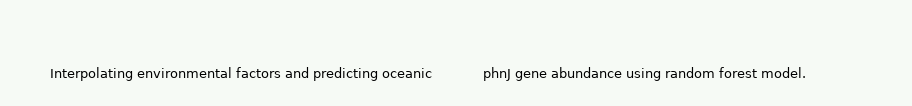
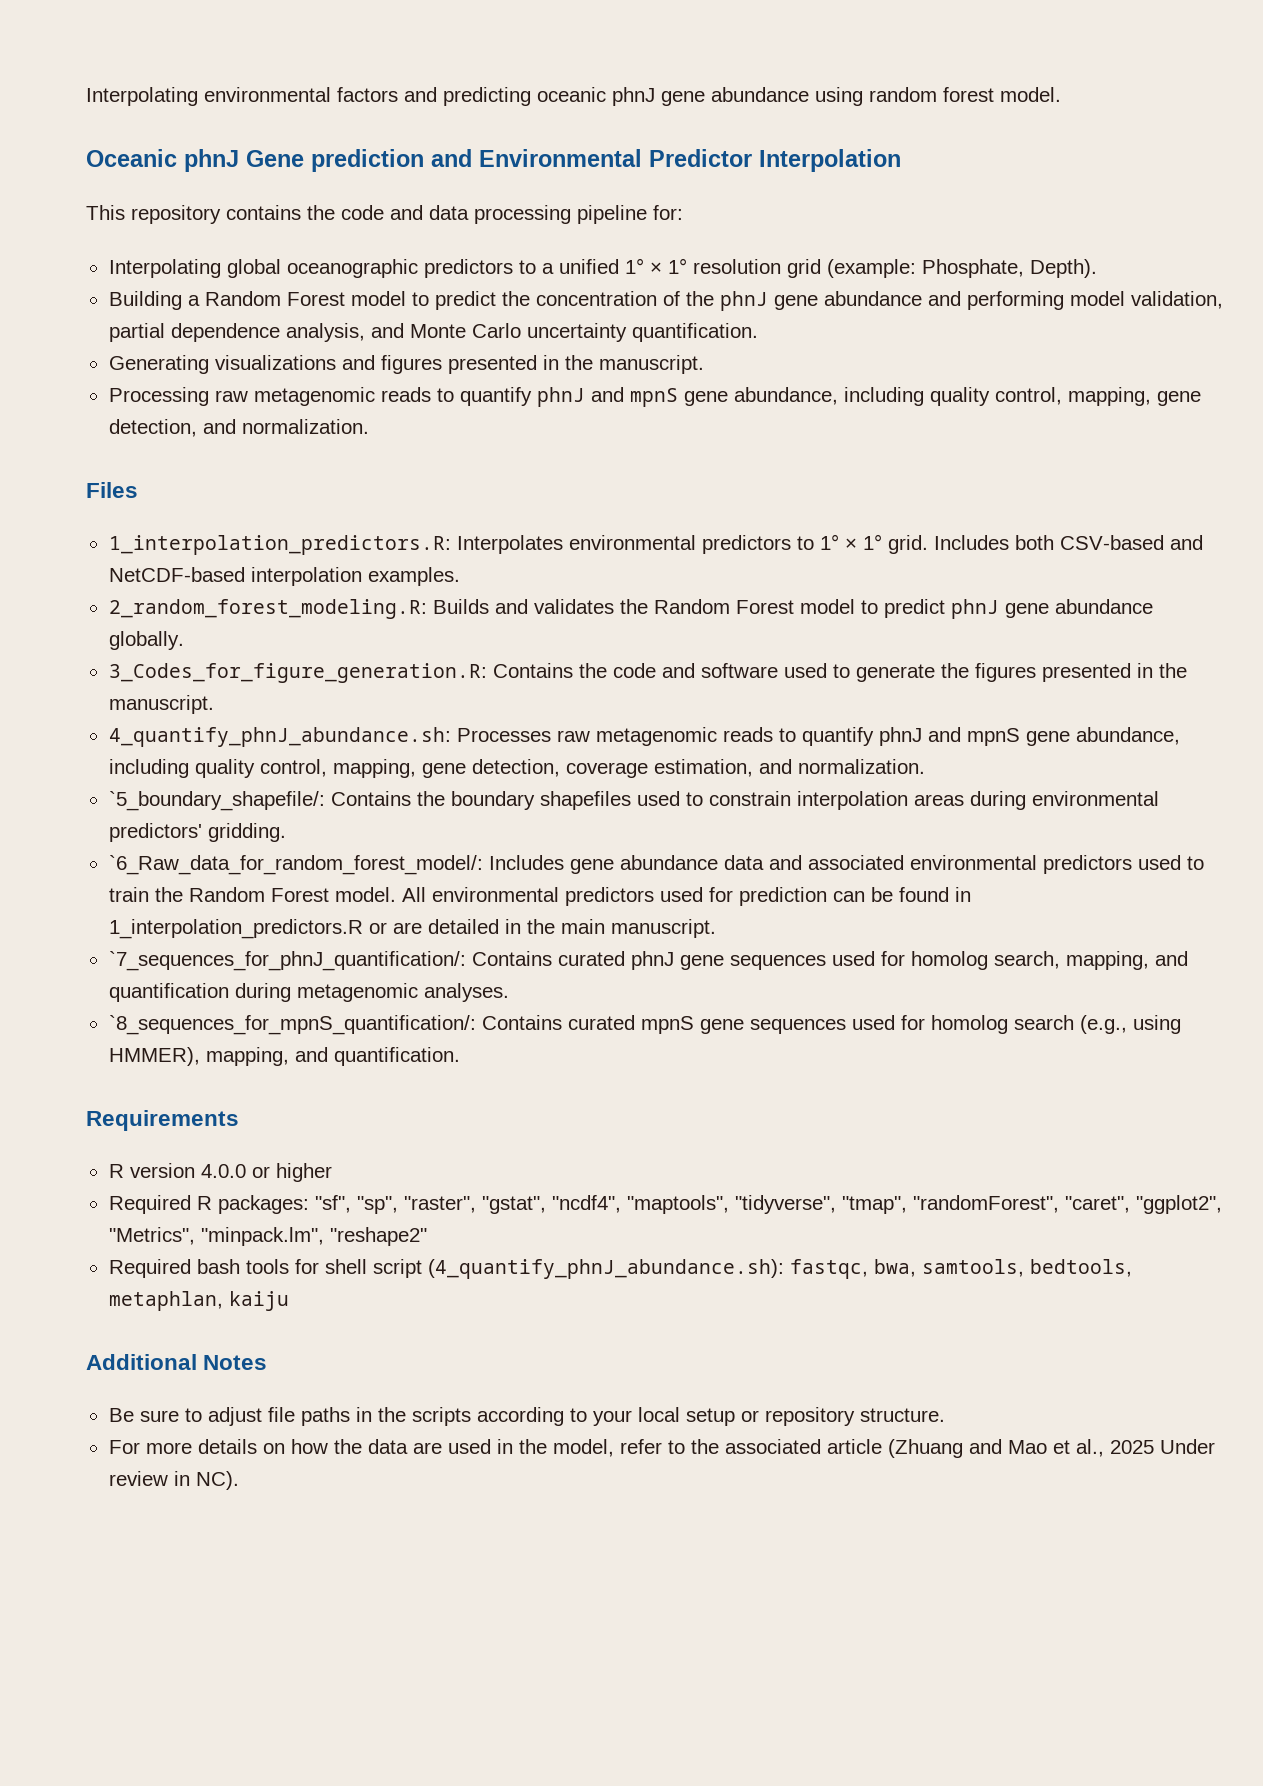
+ Oceanic phnJ Gene prediction and Environmental Predictor Interpolation
+ This repository contains the code and data processing pipeline for:
+ Interpolating global oceanographic predictors to a unified 1° × 1° resolution grid (example: Phosphate, Depth).
+ Building a Random Forest model to predict the concentration of the phnJ gene abundance and performing model validation, partial dependence analysis, and Monte Carlo uncertainty quantification.
+ Generating visualizations and figures presented in the manuscript.
+ Processing raw metagenomic reads to quantify phnJ and mpnS gene abundance, including quality control, mapping, gene detection, and normalization.
+ Files
+ 1_interpolation_predictors.R: Interpolates environmental predictors to 1° × 1° grid. Includes both CSV-based and NetCDF-based interpolation examples.
+ 2_random_forest_modeling.R: Builds and validates the Random Forest model to predict phnJ gene abundance globally.
+ 3_Codes_for_figure_generation.R: Contains the code and software used to generate the figures presented in the manuscript.
+ 4_quantify_phnJ_abundance.sh: Processes raw metagenomic reads to quantify phnJ and mpnS gene abundance, including quality control, mapping, gene detection, coverage estimation, and normalization.
+ `5_boundary_shapefile/: Contains the boundary shapefiles used to constrain interpolation areas during environmental predictors' gridding.
+ `6_Raw_data_for_random_forest_model/: Includes gene abundance data and associated environmental predictors used to train the Random Forest model. All environmental predictors used for prediction can be found in 1_interpolation_predictors.R or are detailed in the main manuscript.
+ `7_sequences_for_phnJ_quantification/: Contains curated phnJ gene sequences used for homolog search, mapping, and quantification during metagenomic analyses.
+ `8_sequences_for_mpnS_quantification/: Contains curated mpnS gene sequences used for homolog search (e.g., using HMMER), mapping, and quantification.
+ Requirements
+ R version 4.0.0 or higher
+ Required R packages: "sf", "sp", "raster", "gstat", "ncdf4", "maptools", "tidyverse", "tmap", "randomForest", "caret", "ggplot2", "Metrics", "minpack.lm", "reshape2"
+ Required bash tools for shell script (4_quantify_phnJ_abundance.sh): fastqc, bwa, samtools, bedtools, metaphlan, kaiju
+ Additional Notes
+ Be sure to adjust file paths in the scripts according to your local setup or repository structure.
+ For more details on how the data are used in the model, refer to the associated article (Zhuang and Mao et al., 2025 Under review in NC).

